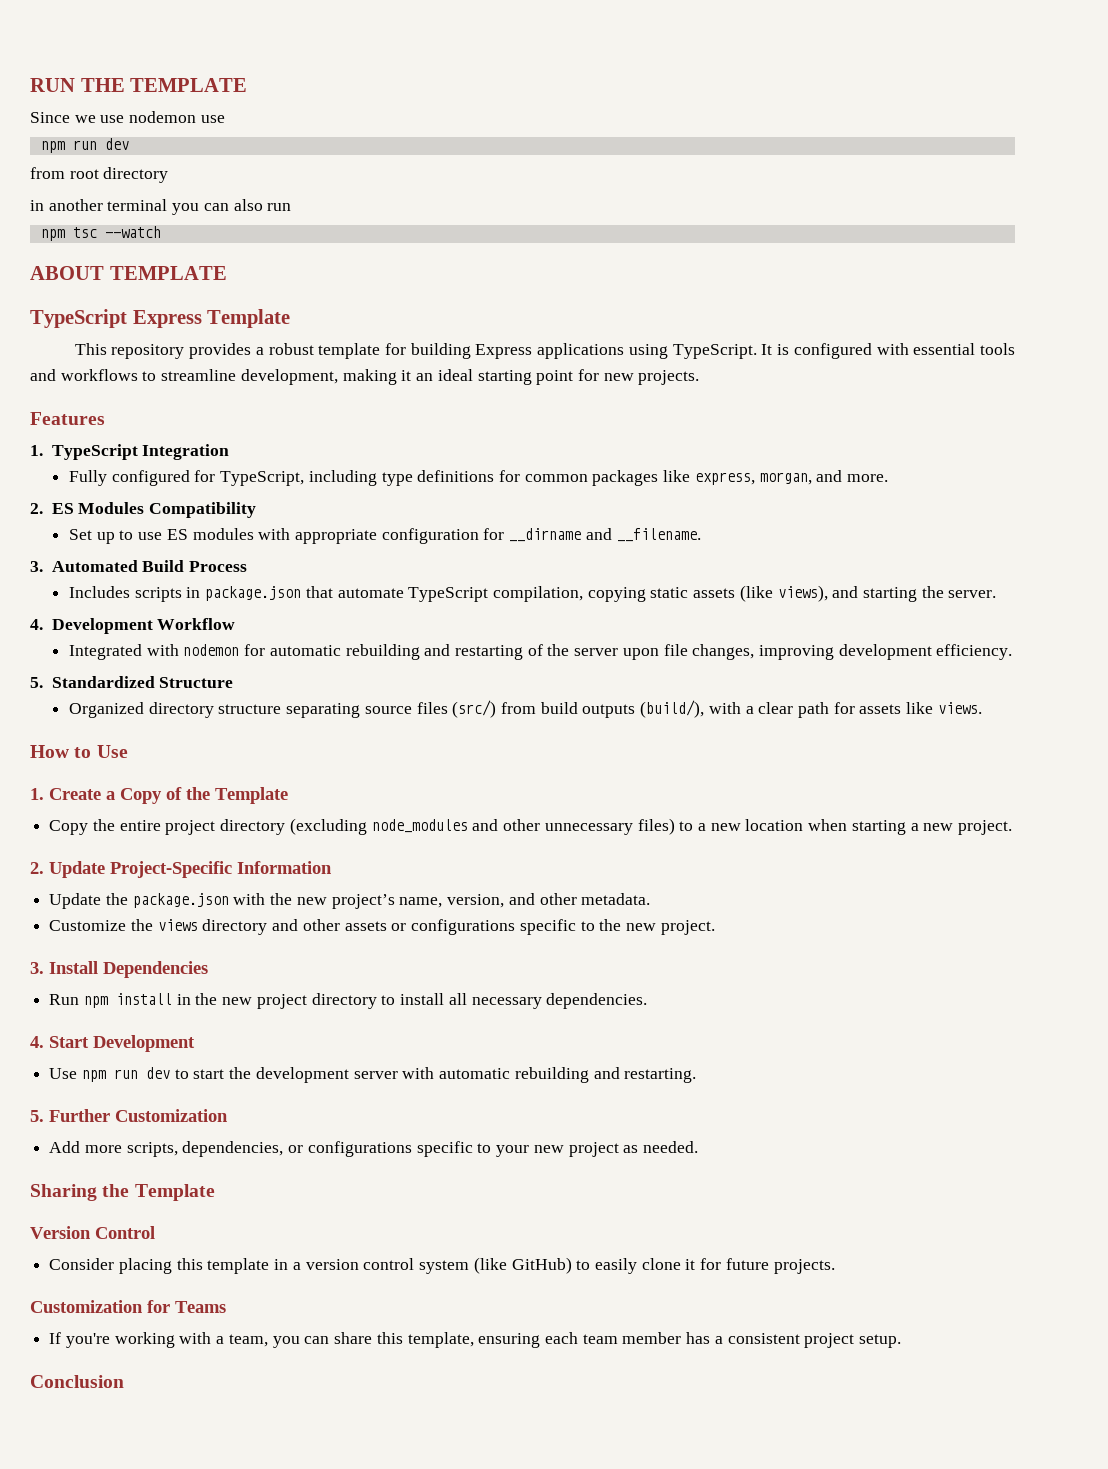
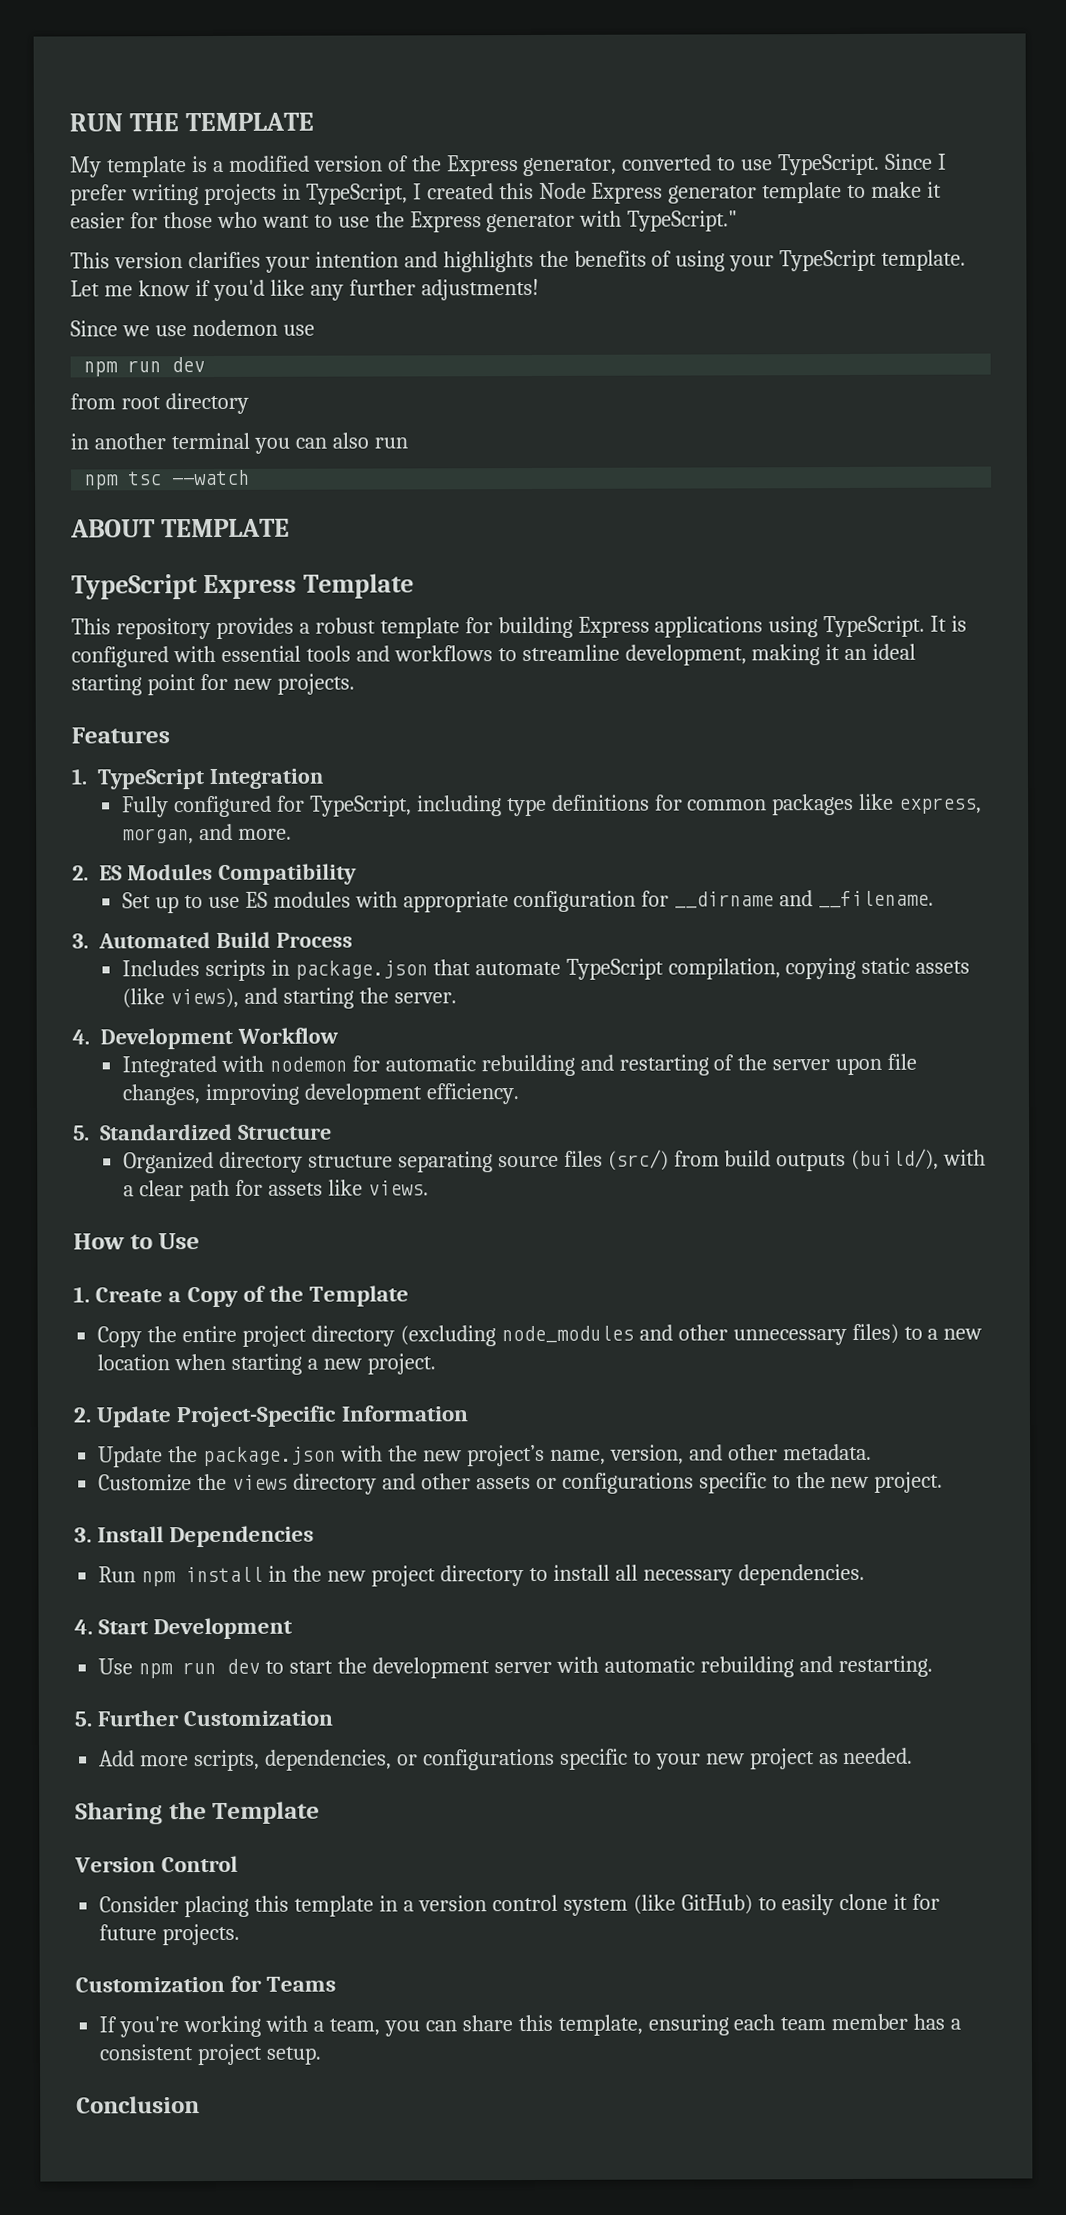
+ My template is a modified version of the Express generator, converted to use TypeScript. Since I prefer writing projects in TypeScript, I created this Node Express generator template to make it easier for those who want to use the Express generator with TypeScript."
+ This version clarifies your intention and highlights the benefits of using your TypeScript template. Let me know if you'd like any further adjustments!

